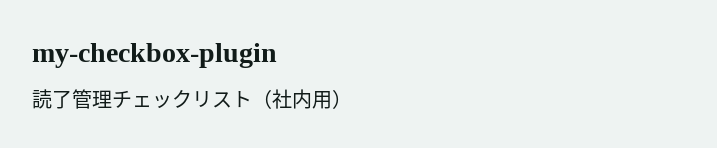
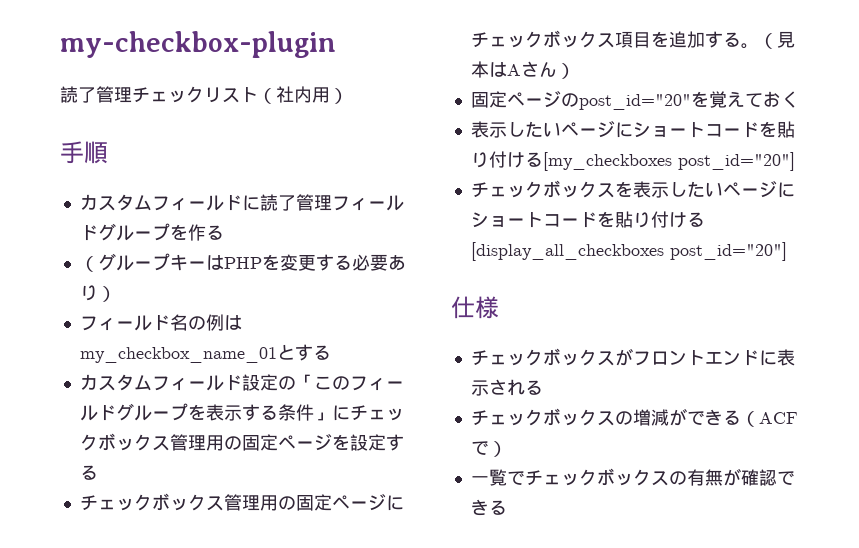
+ 手順
+ カスタムフィールドに読了管理フィールドグループを作る
+ （グループキーはPHPを変更する必要あり）
+ フィールド名の例はmy_checkbox_name_01とする
+ カスタムフィールド設定の「このフィールドグループを表示する条件」にチェックボックス管理用の固定ページを設定する
+ チェックボックス管理用の固定ページにチェックボックス項目を追加する。（見本はAさん）
+ 固定ページのpost_id="20"を覚えておく
+ 表示したいページにショートコードを貼り付ける[my_checkboxes post_id="20"]
+ チェックボックスを表示したいページにショートコードを貼り付ける[display_all_checkboxes post_id="20"]
+ 仕様
+ チェックボックスがフロントエンドに表示される
+ チェックボックスの増減ができる（ACFで）
+ 一覧でチェックボックスの有無が確認できる

